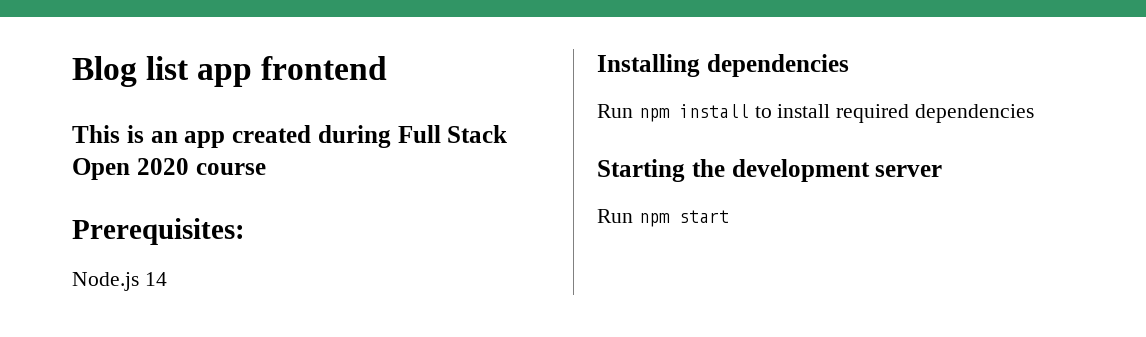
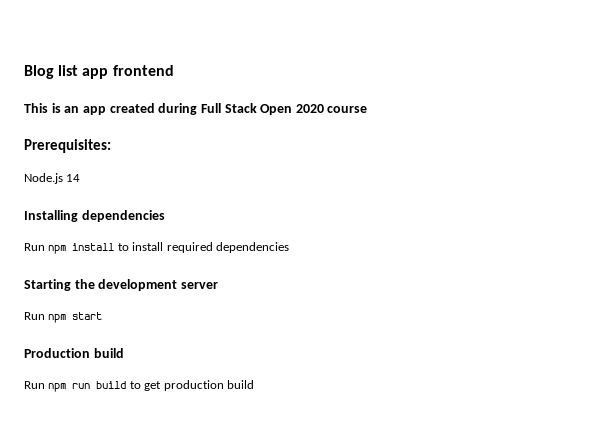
+ Production build
+ Run npm run build to get production build

